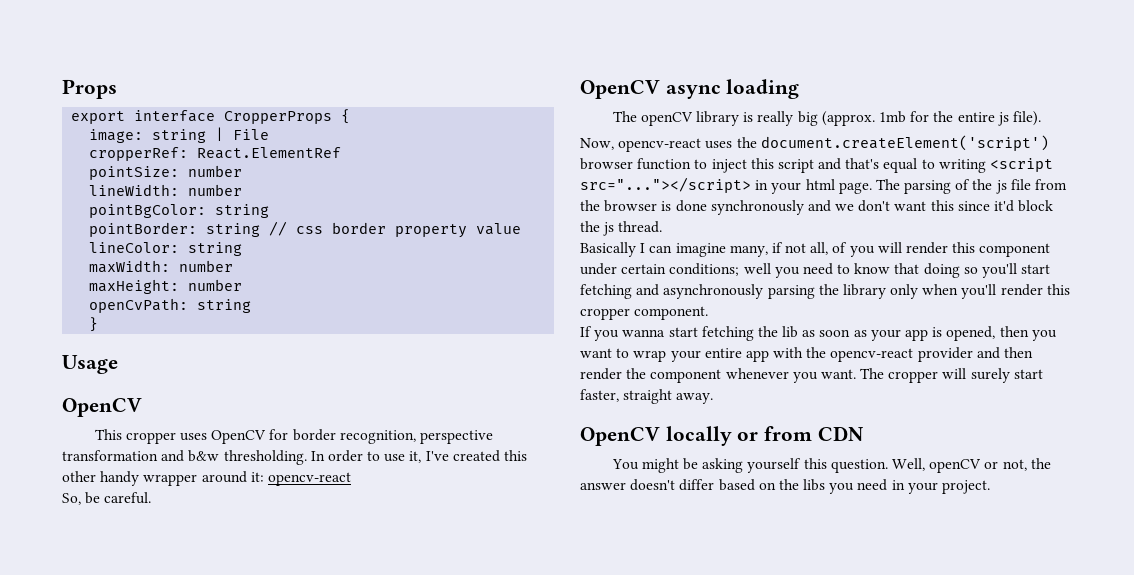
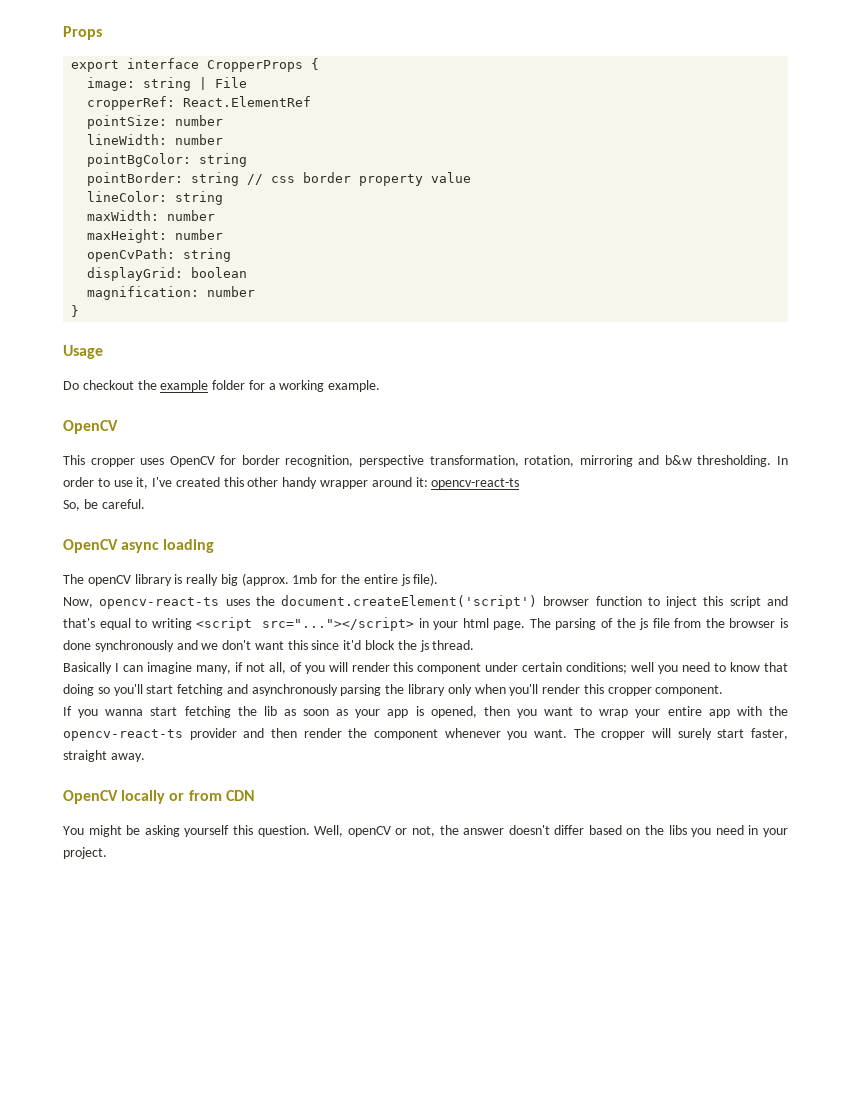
+ displayGrid: boolean
+ magnification: number
  }
  Usage
+ Do checkout the example folder for a working example.
- This cropper uses OpenCV for border recognition, perspective transformation and b&w thresholding.
+ This cropper uses OpenCV for border recognition, perspective transformation, rotation, mirroring and b&w thresholding.
- In order to use it, I've created this other handy wrapper around it: opencv-react
+ In order to use it, I've created this other handy wrapper around it: opencv-react-ts
- Now, opencv-react uses the document.createElement('script') browser function to inject this script and that's equal to writing <script src="..."></script> in your html page.
+ Now, opencv-react-ts uses the document.createElement('script') browser function to inject this script and that's equal to writing <script src="..."></script> in your html page.
- If you wanna start fetching the lib as soon as your app is opened, then you want to wrap your entire app with the opencv-react provider and then render the component whenever you want.
+ If you wanna start fetching the lib as soon as your app is opened, then you want to wrap your entire app with the opencv-react-ts provider and then render the component whenever you want.

